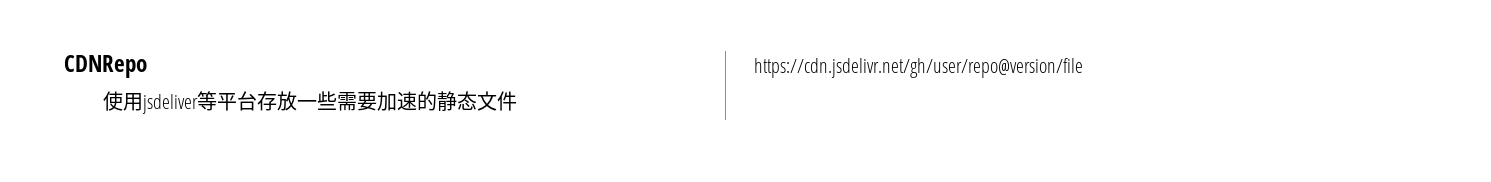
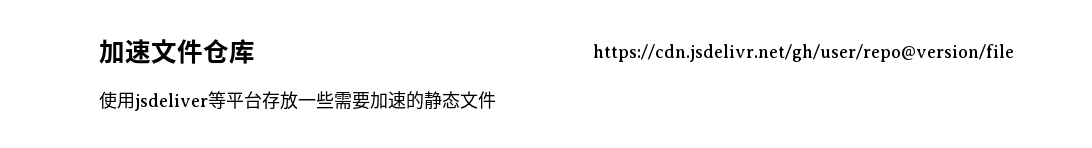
- CDNRepo
+ 加速文件仓库

